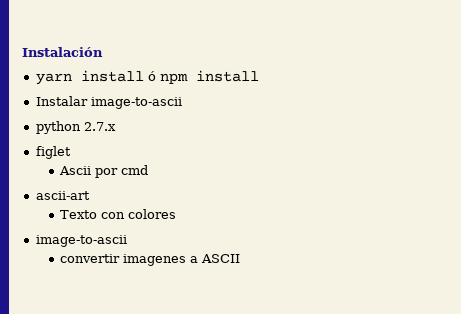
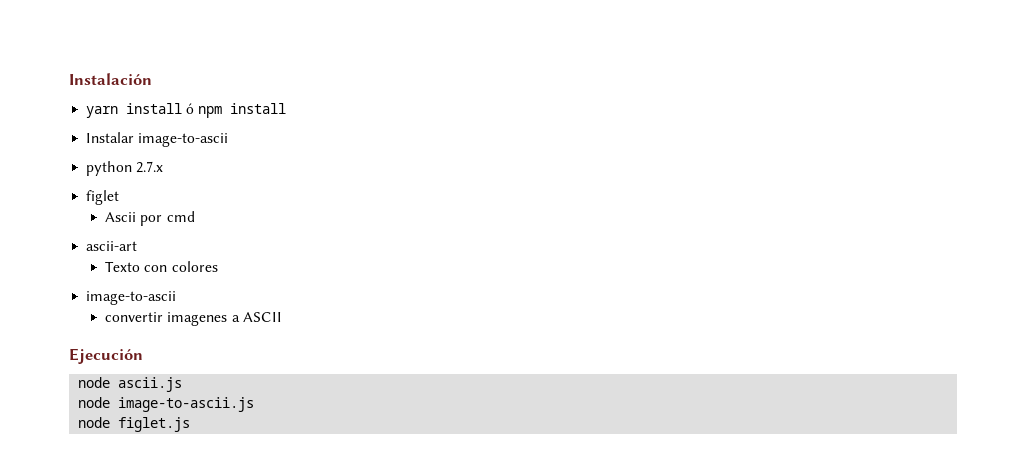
+ Ejecución
+ node ascii.js
+ node image-to-ascii.js
+ node figlet.js

